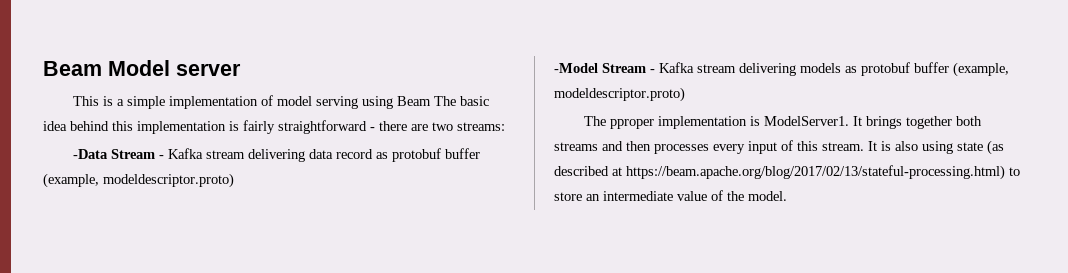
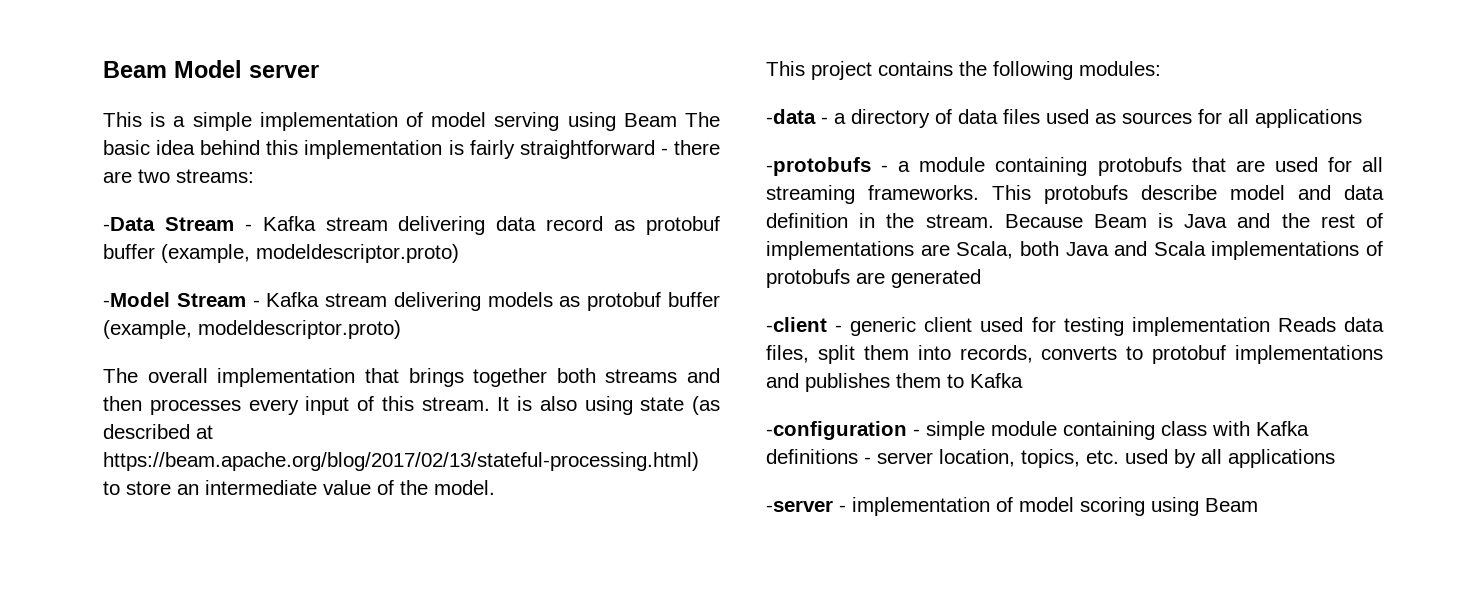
- The pproper implementation is ModelServer1. It brings together both streams and then processes every input of this stream.
+ The overall implementation that brings together both streams and then processes every input of this stream.
+ This project contains the following modules:
+ -data - a directory of data files used as sources for all applications
+ -protobufs - a module containing protobufs that are used for all streaming frameworks. This protobufs describe model and data definition in the stream. Because Beam is Java and the rest of implementations are Scala, both Java and Scala implementations of protobufs are generated
+ -client - generic client used for testing implementation Reads data files, split them into records, converts to protobuf implementations and publishes them to Kafka
+ -configuration - simple module containing class with Kafka definitions - server location, topics, etc. used by all applications
+ -server - implementation of model scoring using Beam

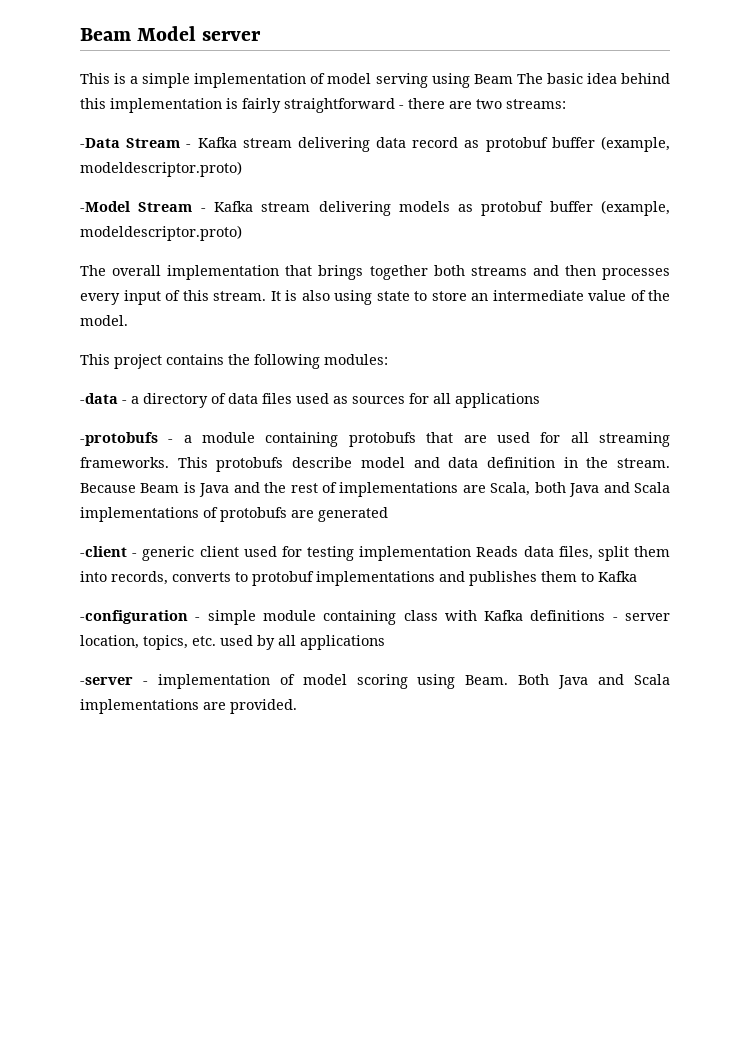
- It is also using state (as described at https://beam.apache.org/blog/2017/02/13/stateful-processing.html) to store an intermediate value of the model.
+ It is also using state to store an intermediate value of the model.
- -server - implementation of model scoring using Beam
+ -server - implementation of model scoring using Beam. Both Java and Scala implementations are provided.

